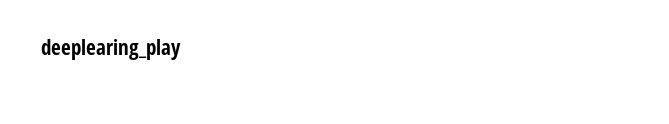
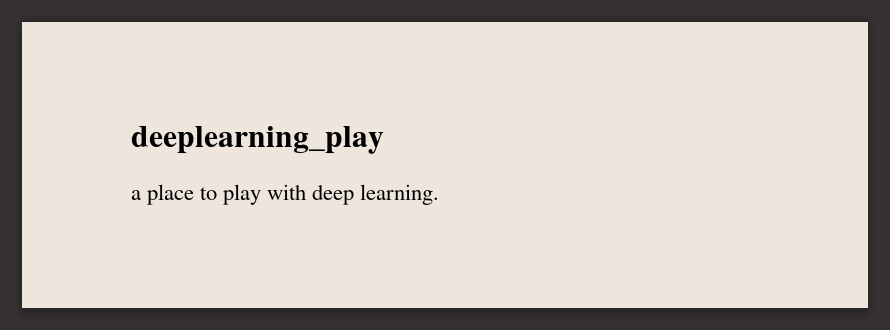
- deeplearing_play
+ deeplearning_play
+ a place to play with deep learning.

